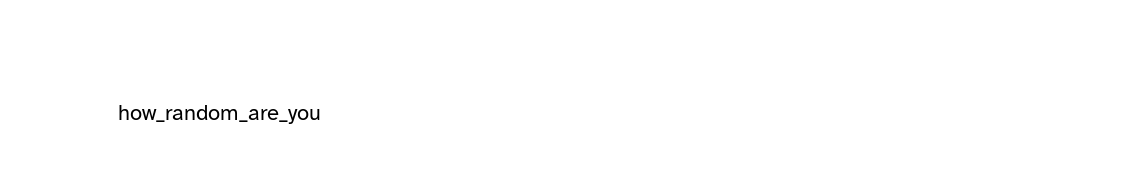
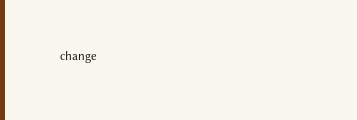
- how_random_are_you
+ change

